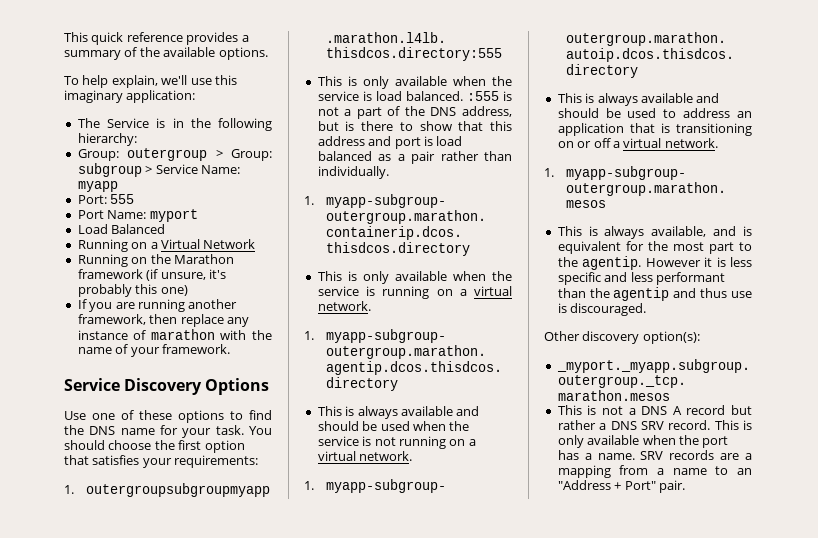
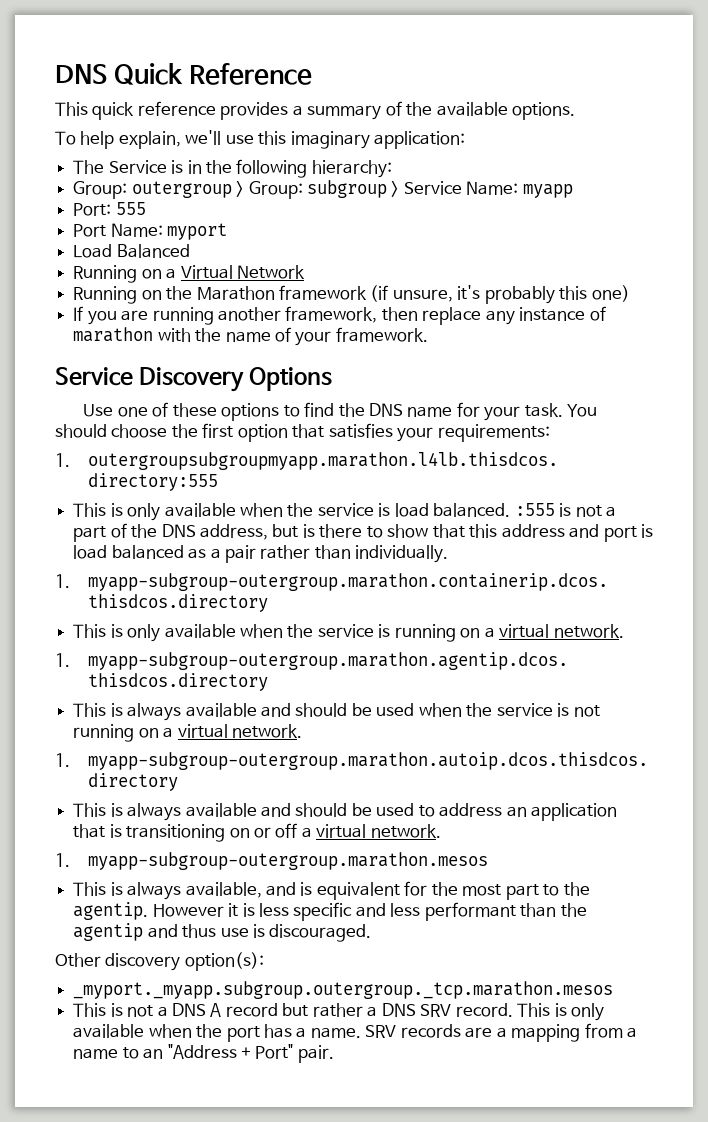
+ DNS Quick Reference

